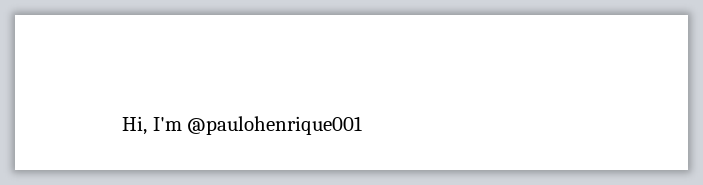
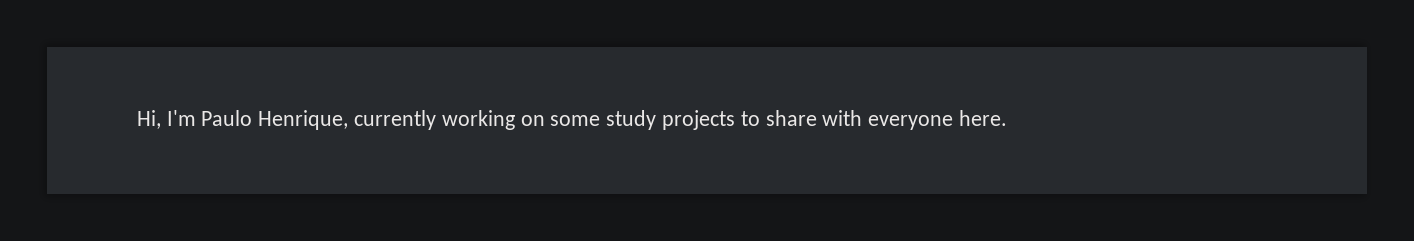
- Hi, I'm @paulohenrique001
+ Hi, I'm Paulo Henrique, currently working on some study projects to share with everyone here.

